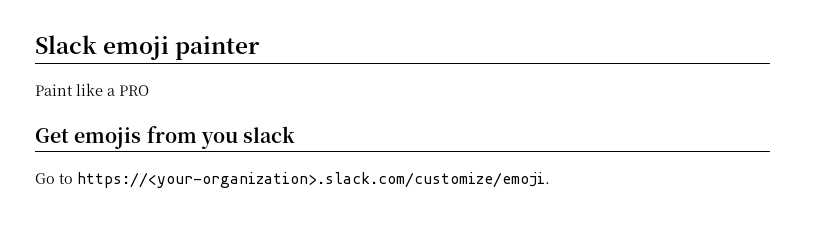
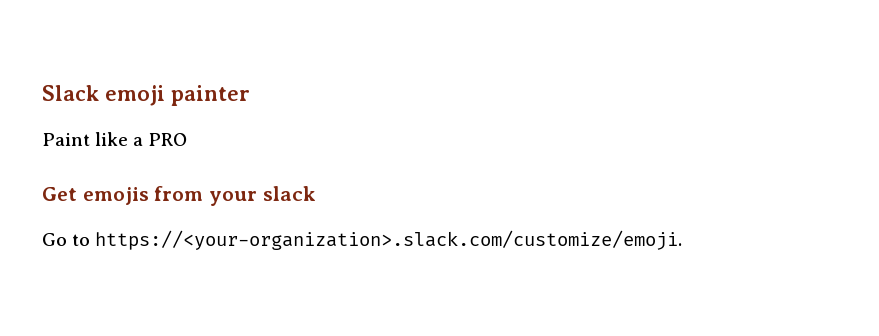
- Get emojis from you slack
+ Get emojis from your slack

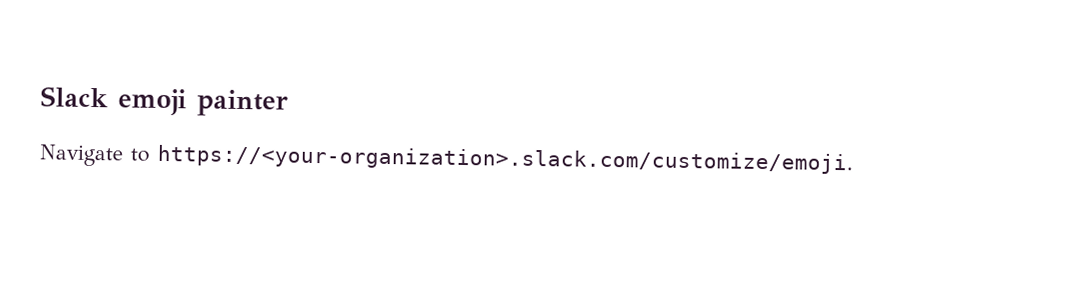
- Paint like a PRO
- Get emojis from your slack
- Go to https://<your-organization>.slack.com/customize/emoji.
+ Navigate to https://<your-organization>.slack.com/customize/emoji.

